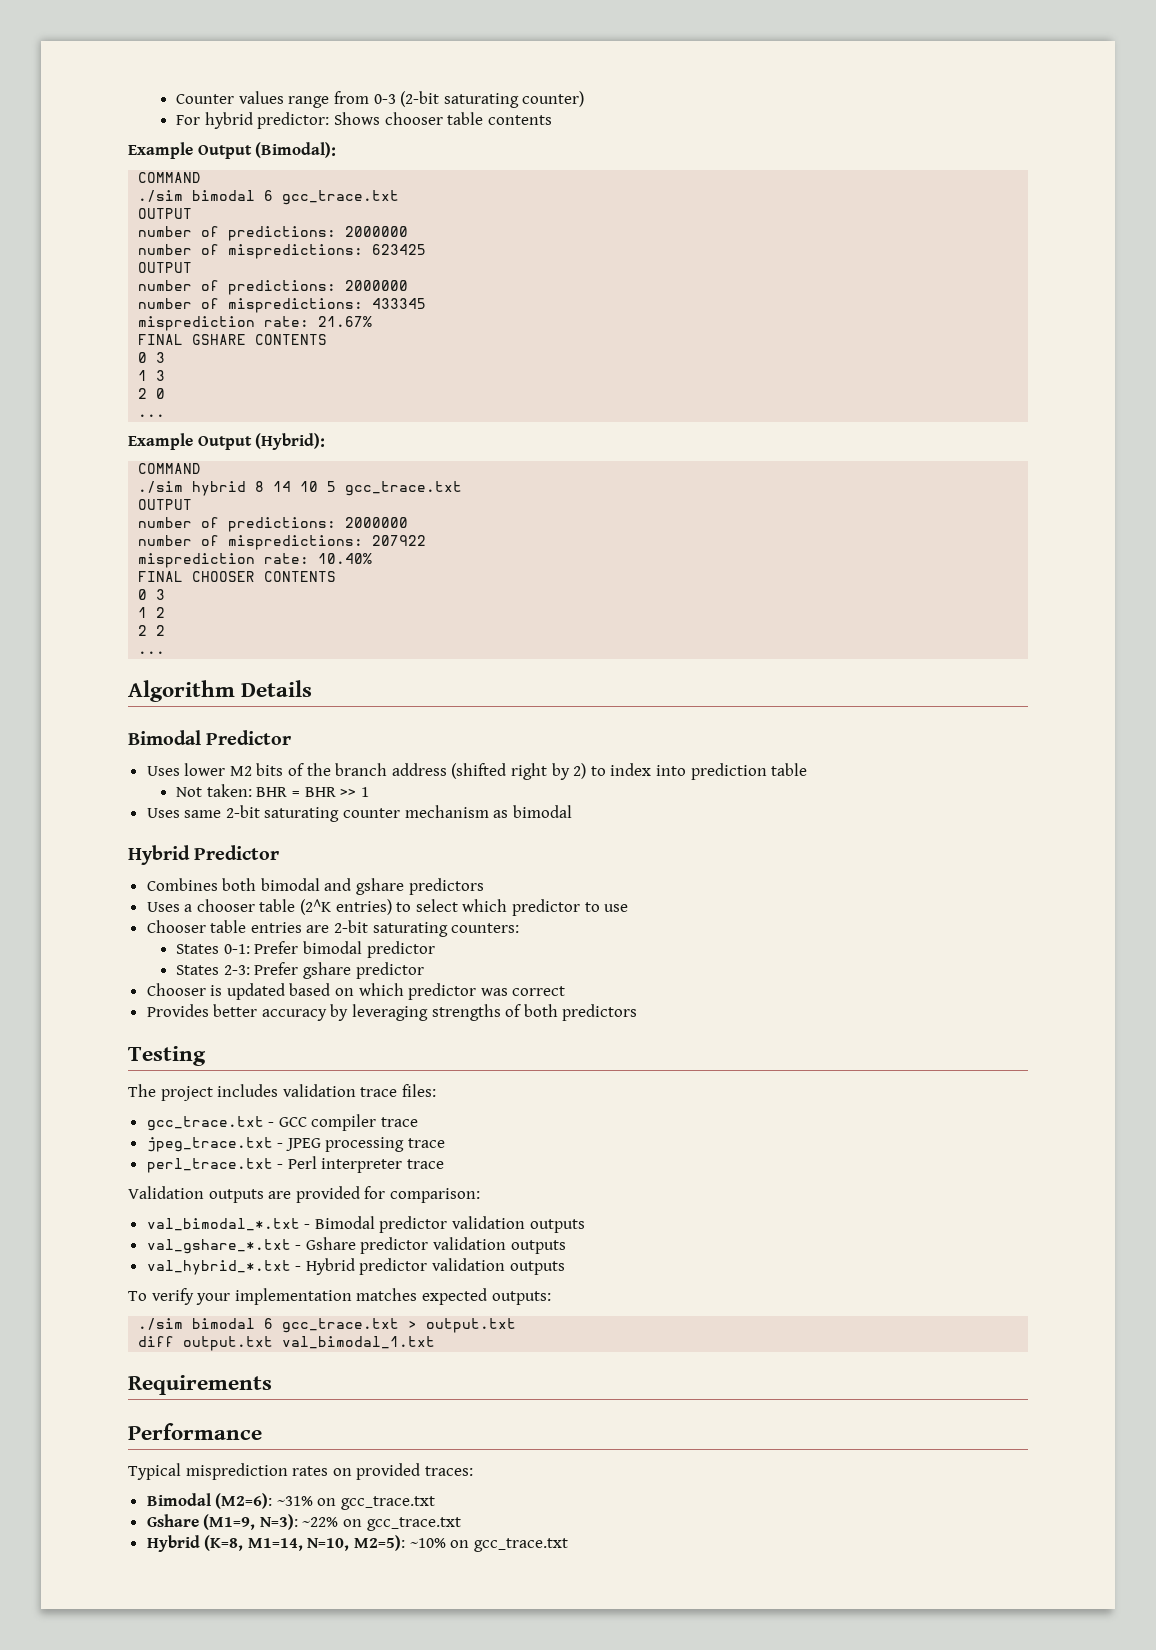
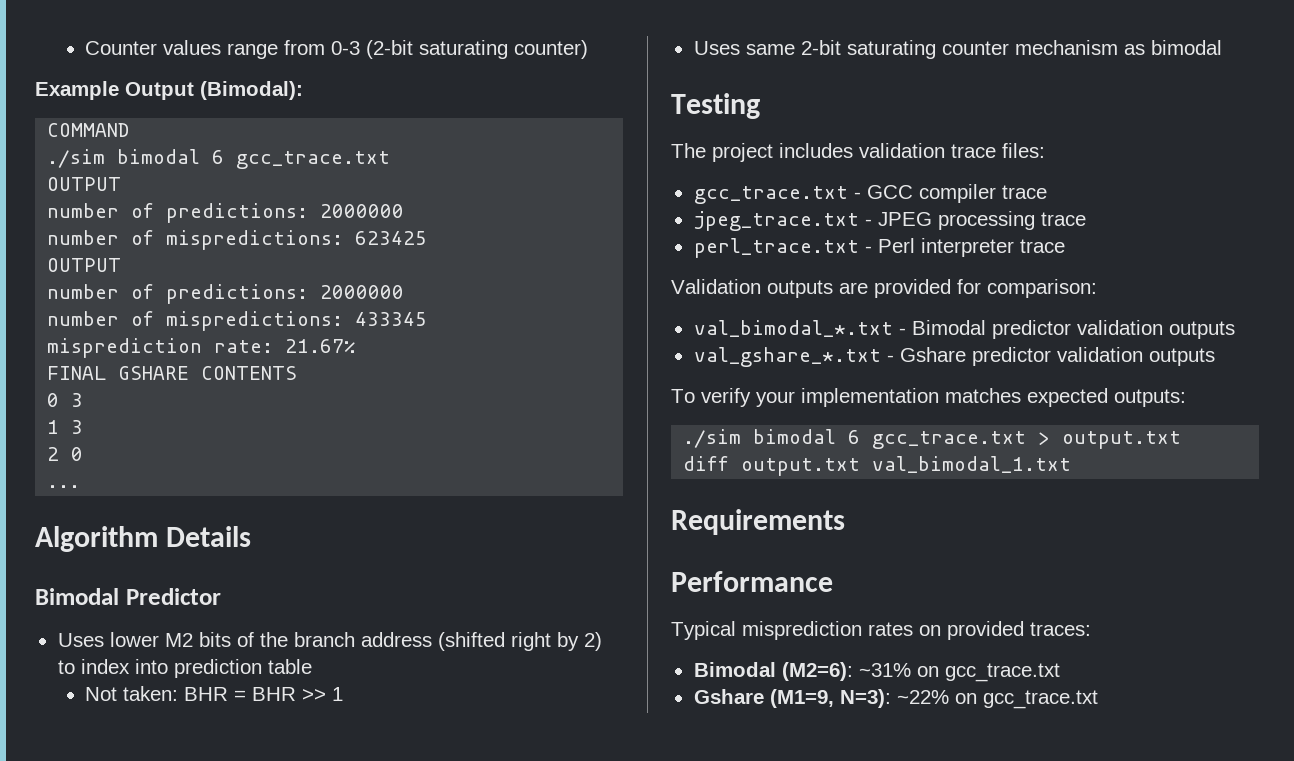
- For hybrid predictor: Shows chooser table contents
- Example Output (Hybrid):
- COMMAND
- ./sim hybrid 8 14 10 5 gcc_trace.txt
- OUTPUT
- number of predictions: 2000000
- number of mispredictions: 207922
- misprediction rate: 10.40%
- FINAL CHOOSER CONTENTS
- 0 3
- 1 2
- 2 2
- ...
- Hybrid Predictor
- Combines both bimodal and gshare predictors
- Uses a chooser table (2^K entries) to select which predictor to use
- Chooser table entries are 2-bit saturating counters:
- States 0-1: Prefer bimodal predictor
- States 2-3: Prefer gshare predictor
- Chooser is updated based on which predictor was correct
- Provides better accuracy by leveraging strengths of both predictors
- val_hybrid_*.txt - Hybrid predictor validation outputs
- Hybrid (K=8, M1=14, N=10, M2=5): ~10% on gcc_trace.txt

